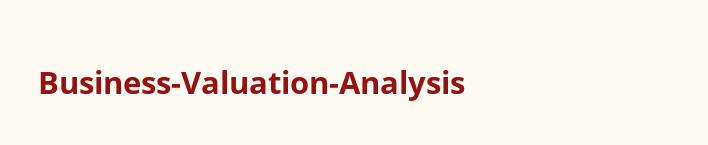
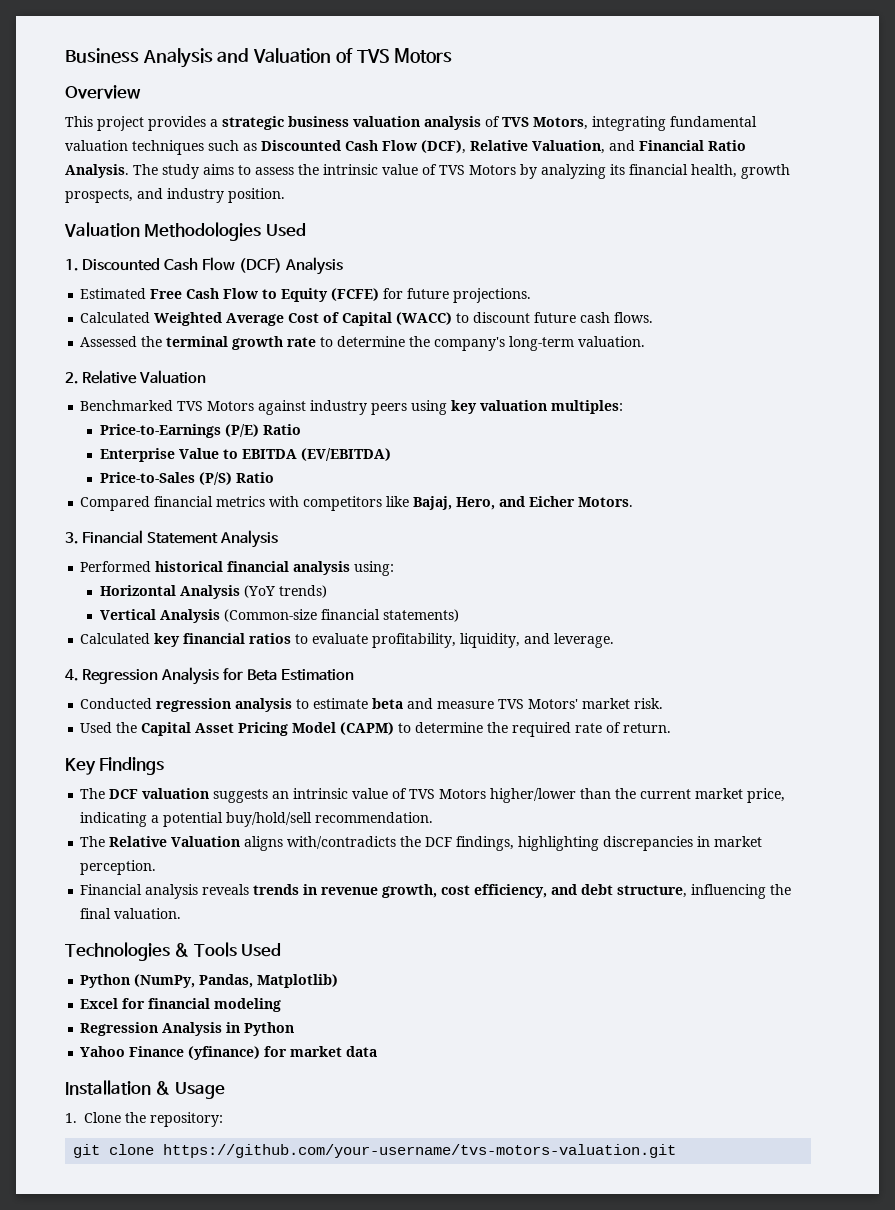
- Business-Valuation-Analysis
+ Business Analysis and Valuation of TVS Motors
+ Overview
+ This project provides a strategic business valuation analysis of TVS Motors, integrating fundamental valuation techniques such as Discounted Cash Flow (DCF), Relative Valuation, and Financial Ratio Analysis. The study aims to assess the intrinsic value of TVS Motors by analyzing its financial health, growth prospects, and industry position.
+ Valuation Methodologies Used
+ 1. Discounted Cash Flow (DCF) Analysis
+ Estimated Free Cash Flow to Equity (FCFE) for future projections.
+ Calculated Weighted Average Cost of Capital (WACC) to discount future cash flows.
+ Assessed the terminal growth rate to determine the company's long-term valuation.
+ 2. Relative Valuation
+ Benchmarked TVS Motors against industry peers using key valuation multiples:
+ Price-to-Earnings (P/E) Ratio
+ Enterprise Value to EBITDA (EV/EBITDA)
+ Price-to-Sales (P/S) Ratio
+ Compared financial metrics with competitors like Bajaj, Hero, and Eicher Motors.
+ 3. Financial Statement Analysis
+ Performed historical financial analysis using:
+ Horizontal Analysis (YoY trends)
+ Vertical Analysis (Common-size financial statements)
+ Calculated key financial ratios to evaluate profitability, liquidity, and leverage.
+ 4. Regression Analysis for Beta Estimation
+ Conducted regression analysis to estimate beta and measure TVS Motors' market risk.
+ Used the Capital Asset Pricing Model (CAPM) to determine the required rate of return.
+ Key Findings
+ The DCF valuation suggests an intrinsic value of TVS Motors higher/lower than the current market price, indicating a potential buy/hold/sell recommendation.
+ The Relative Valuation aligns with/contradicts the DCF findings, highlighting discrepancies in market perception.
+ Financial analysis reveals trends in revenue growth, cost efficiency, and debt structure, influencing the final valuation.
+ Technologies & Tools Used
+ Python (NumPy, Pandas, Matplotlib)
+ Excel for financial modeling
+ Regression Analysis in Python
+ Yahoo Finance (yfinance) for market data
+ Installation & Usage
+ 1. Clone the repository:
+ git clone https://github.com/your-username/tvs-motors-valuation.git

